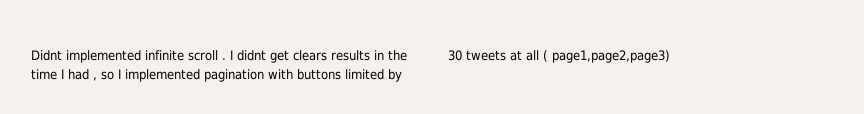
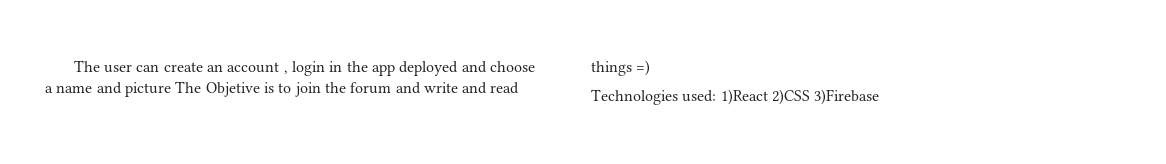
- Didnt implemented infinite scroll . I didnt get clears results in the time I had , so I implemented pagination with buttons limited by 30 tweets at all ( page1,page2,page3)
+ The user can create an account , login in the app deployed and choose a name and picture The Objetive is to join the forum and write and read things =)
+ Technologies used: 1)React 2)CSS 3)Firebase

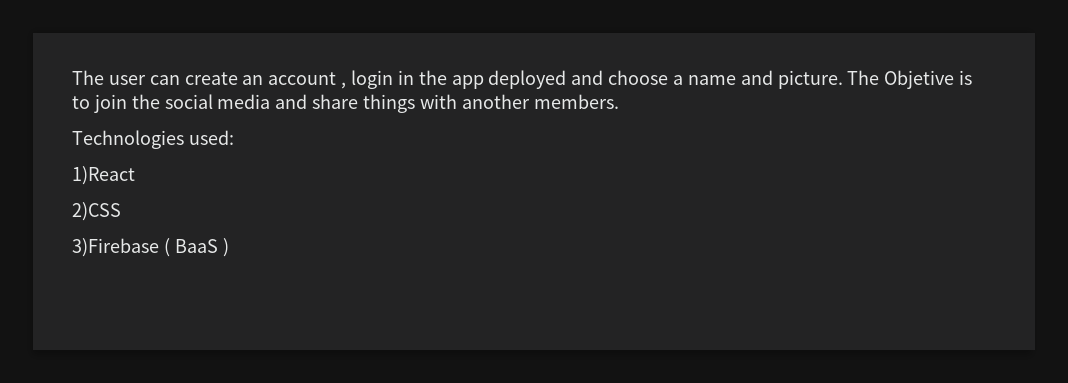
- The user can create an account , login in the app deployed and choose a name and picture The Objetive is to join the forum and write and read things =)
+ The user can create an account , login in the app deployed and choose a name and picture. The Objetive is to join the social media and share things with another members.
- Technologies used: 1)React 2)CSS 3)Firebase
+ Technologies used:
+ 1)React
+ 2)CSS
+ 3)Firebase ( BaaS )

